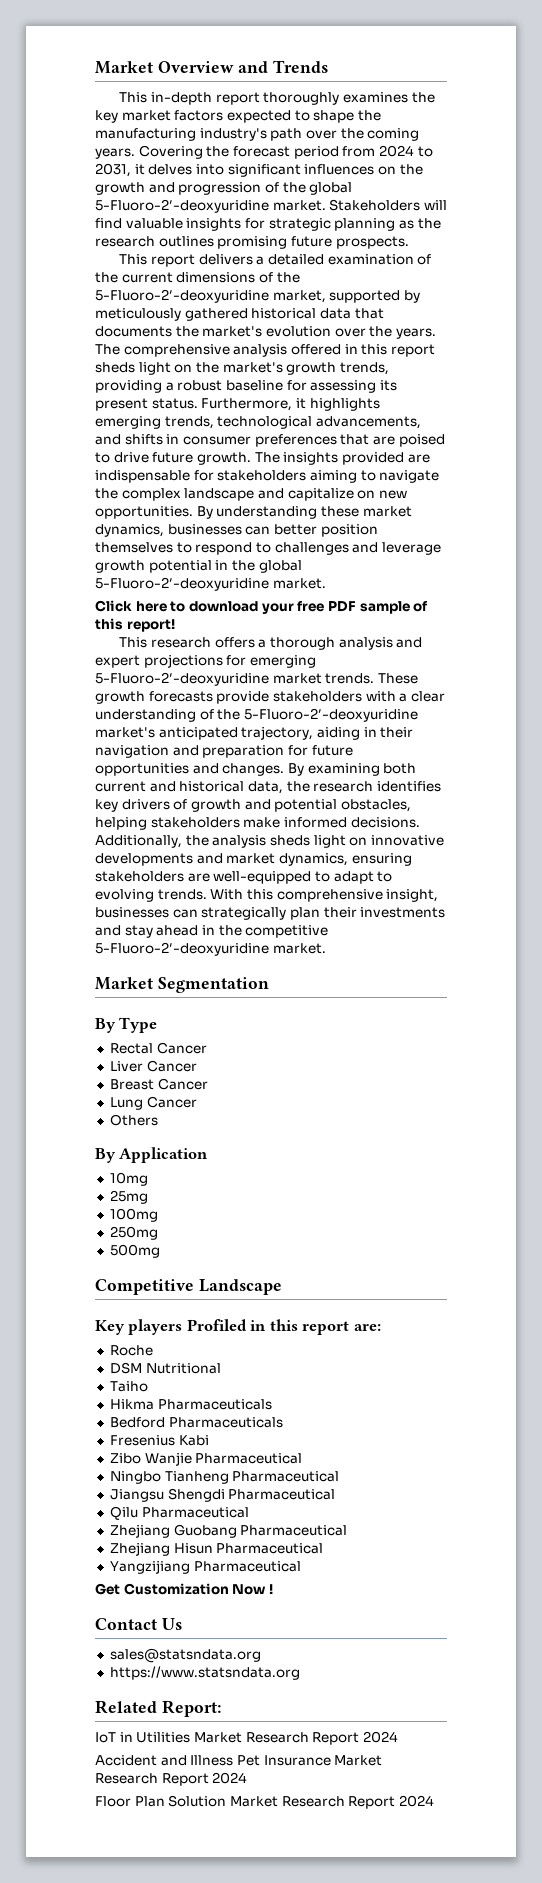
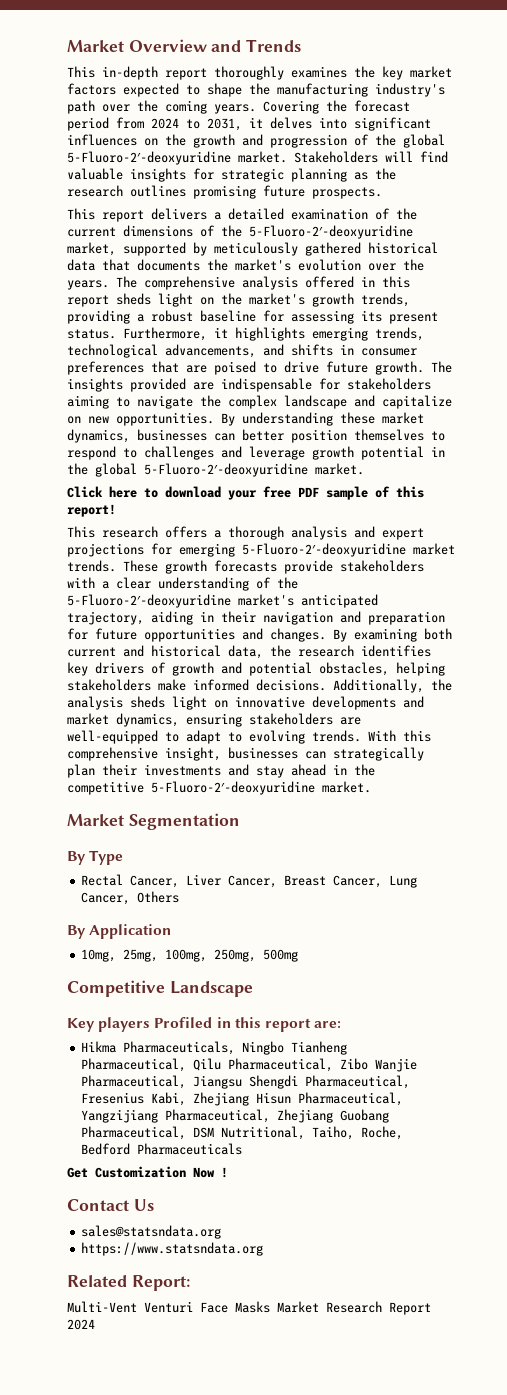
- Rectal Cancer
- Liver Cancer
- Breast Cancer
- Lung Cancer
- Others
+ Rectal Cancer, Liver Cancer, Breast Cancer, Lung Cancer, Others
- 10mg
- 25mg
- 100mg
- 250mg
- 500mg
+ 10mg, 25mg, 100mg, 250mg, 500mg
- Roche
- DSM Nutritional
- Taiho
- Hikma Pharmaceuticals
- Bedford Pharmaceuticals
- Fresenius Kabi
- Zibo Wanjie Pharmaceutical
- Ningbo Tianheng Pharmaceutical
- Jiangsu Shengdi Pharmaceutical
- Qilu Pharmaceutical
- Zhejiang Guobang Pharmaceutical
- Zhejiang Hisun Pharmaceutical
- Yangzijiang Pharmaceutical
+ Hikma Pharmaceuticals, Ningbo Tianheng Pharmaceutical, Qilu Pharmaceutical, Zibo Wanjie Pharmaceutical, Jiangsu Shengdi Pharmaceutical, Fresenius Kabi, Zhejiang Hisun Pharmaceutical, Yangzijiang Pharmaceutical, Zhejiang Guobang Pharmaceutical, DSM Nutritional, Taiho, Roche, Bedford Pharmaceuticals
- IoT in Utilities Market Research Report 2024
- Accident and Illness Pet Insurance Market Research Report 2024
- Floor Plan Solution Market Research Report 2024
+ Multi-Vent Venturi Face Masks Market Research Report 2024

